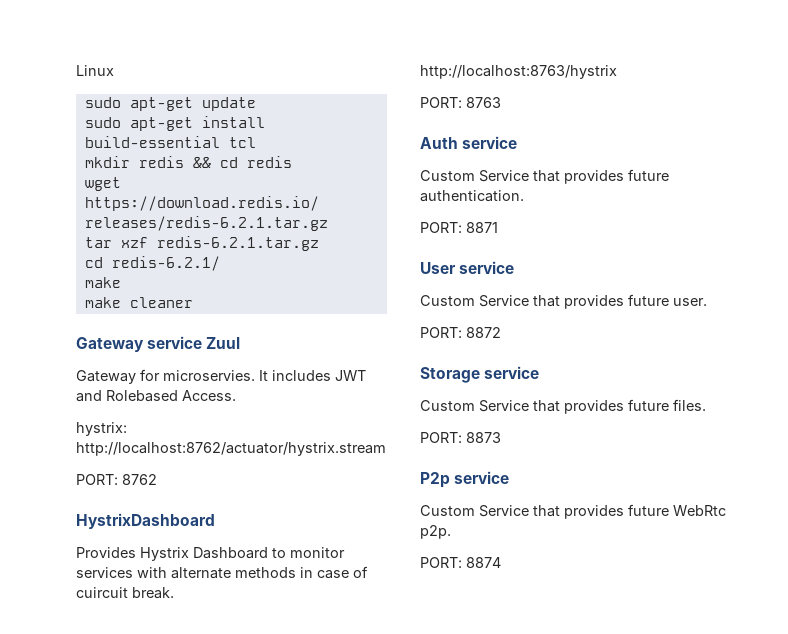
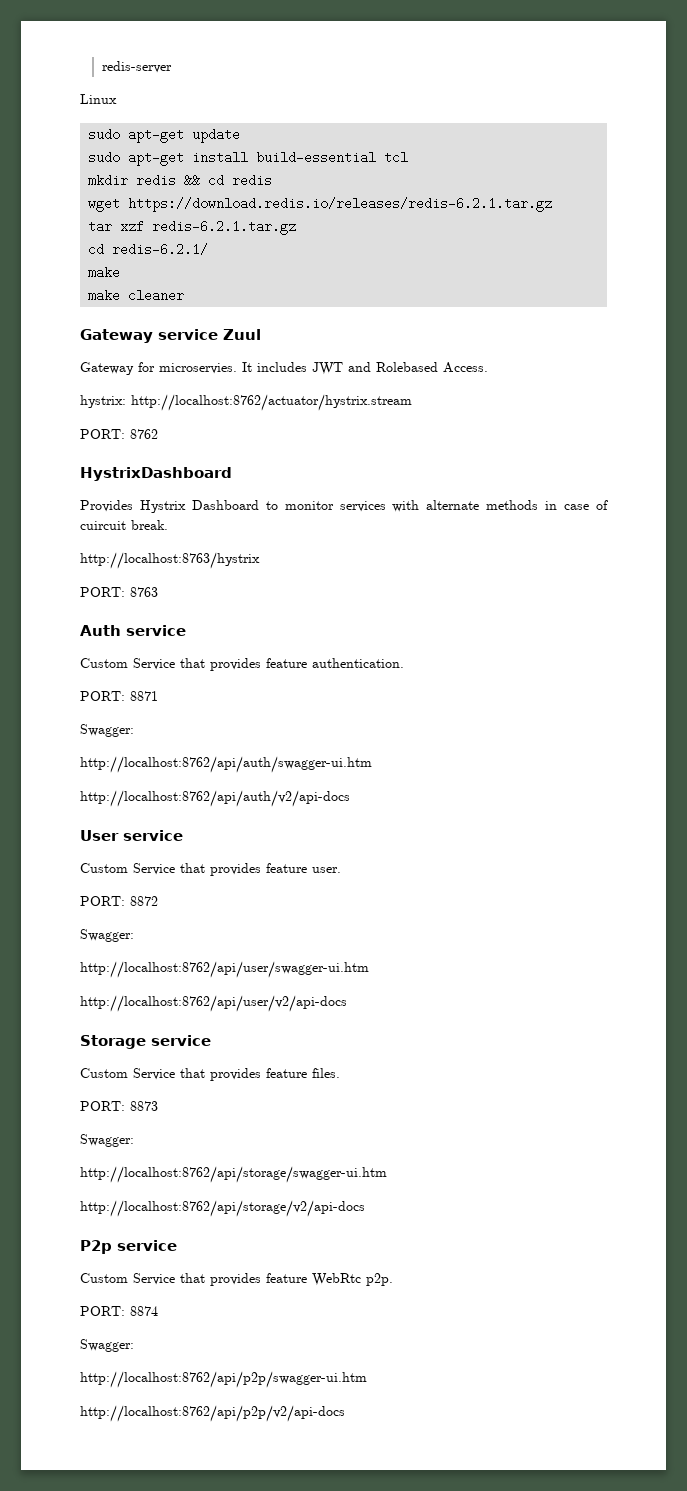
+ redis-server
- Custom Service that provides future authentication.
+ Custom Service that provides feature authentication.
  PORT: 8871
+ Swagger:
+ http://localhost:8762/api/auth/swagger-ui.htm
+ http://localhost:8762/api/auth/v2/api-docs
- Custom Service that provides future user.
+ Custom Service that provides feature user.
  PORT: 8872
+ Swagger:
+ http://localhost:8762/api/user/swagger-ui.htm
+ http://localhost:8762/api/user/v2/api-docs
- Custom Service that provides future files.
+ Custom Service that provides feature files.
  PORT: 8873
+ Swagger:
+ http://localhost:8762/api/storage/swagger-ui.htm
+ http://localhost:8762/api/storage/v2/api-docs
- Custom Service that provides future WebRtc p2p.
+ Custom Service that provides feature WebRtc p2p.
  PORT: 8874
+ Swagger:
+ http://localhost:8762/api/p2p/swagger-ui.htm
+ http://localhost:8762/api/p2p/v2/api-docs

